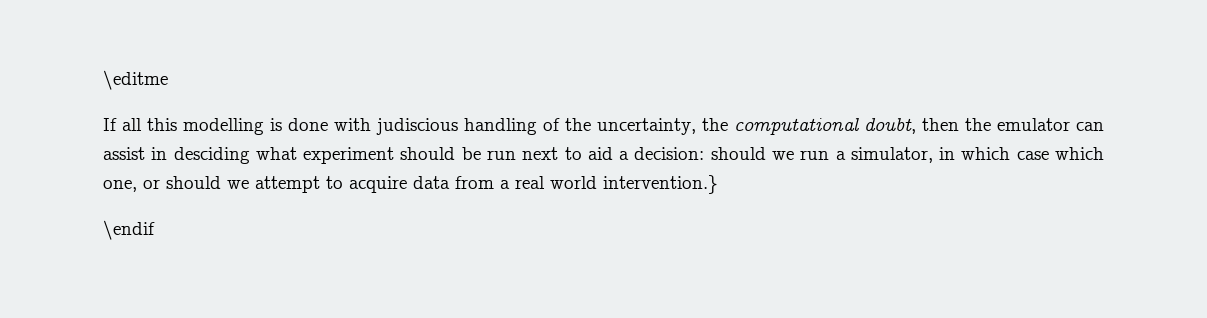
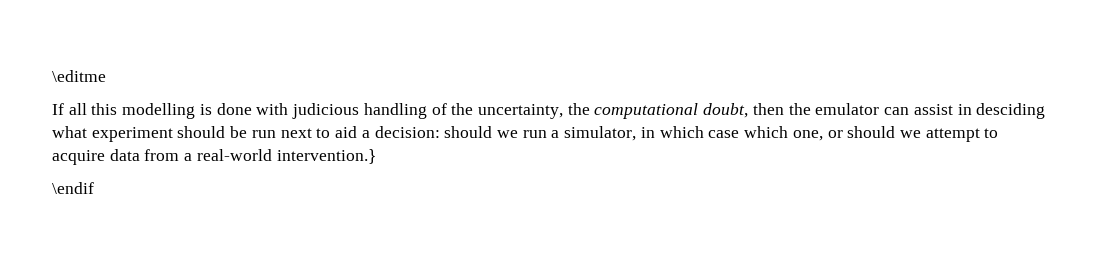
- If all this modelling is done with judiscious handling of the uncertainty, the computational doubt, then the emulator can assist in desciding what experiment should be run next to aid a decision: should we run a simulator, in which case which one, or should we attempt to acquire data from a real world intervention.}
+ If all this modelling is done with judicious handling of the uncertainty, the computational doubt, then the emulator can assist in desciding what experiment should be run next to aid a decision: should we run a simulator, in which case which one, or should we attempt to acquire data from a real-world intervention.}

